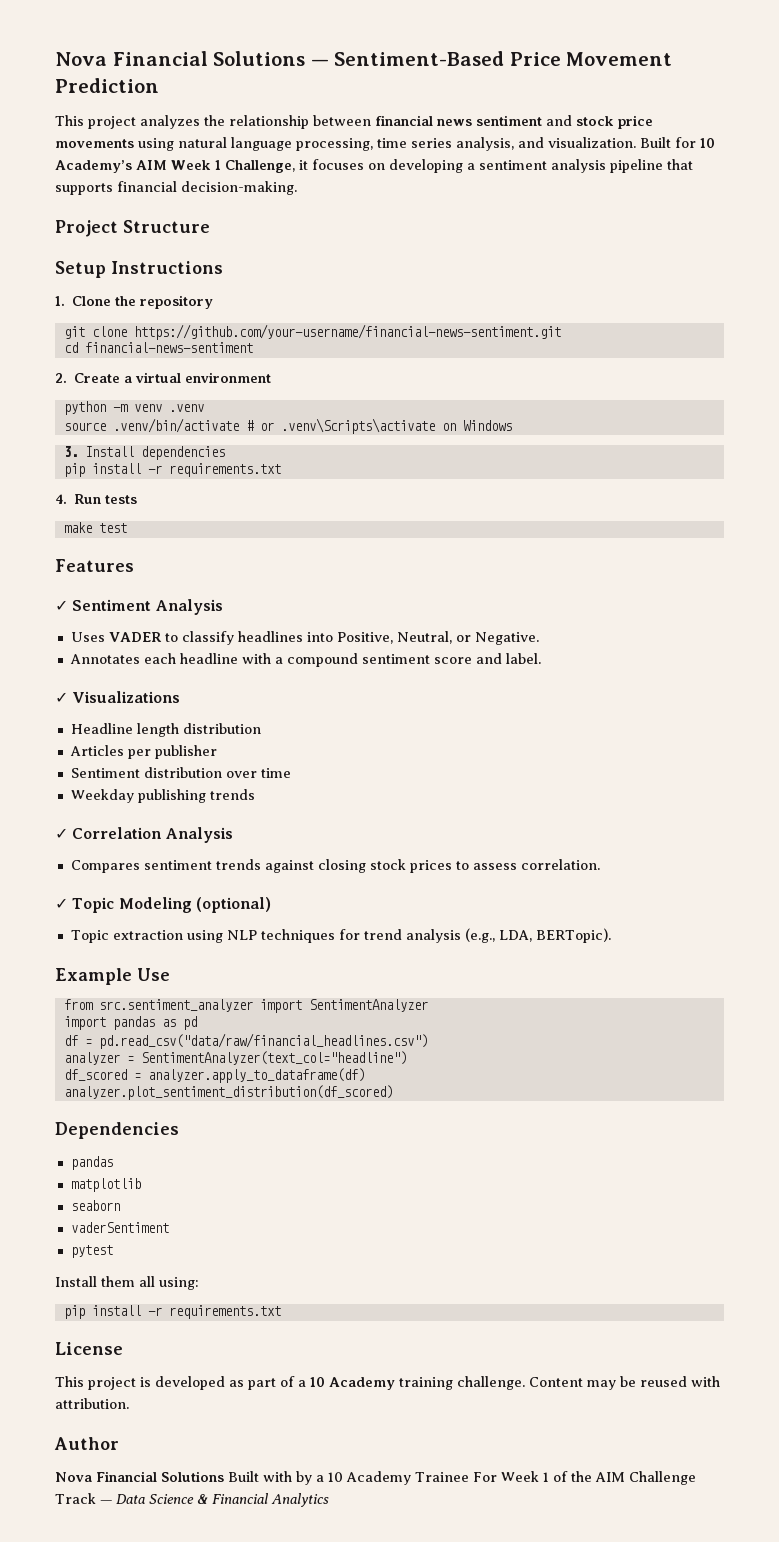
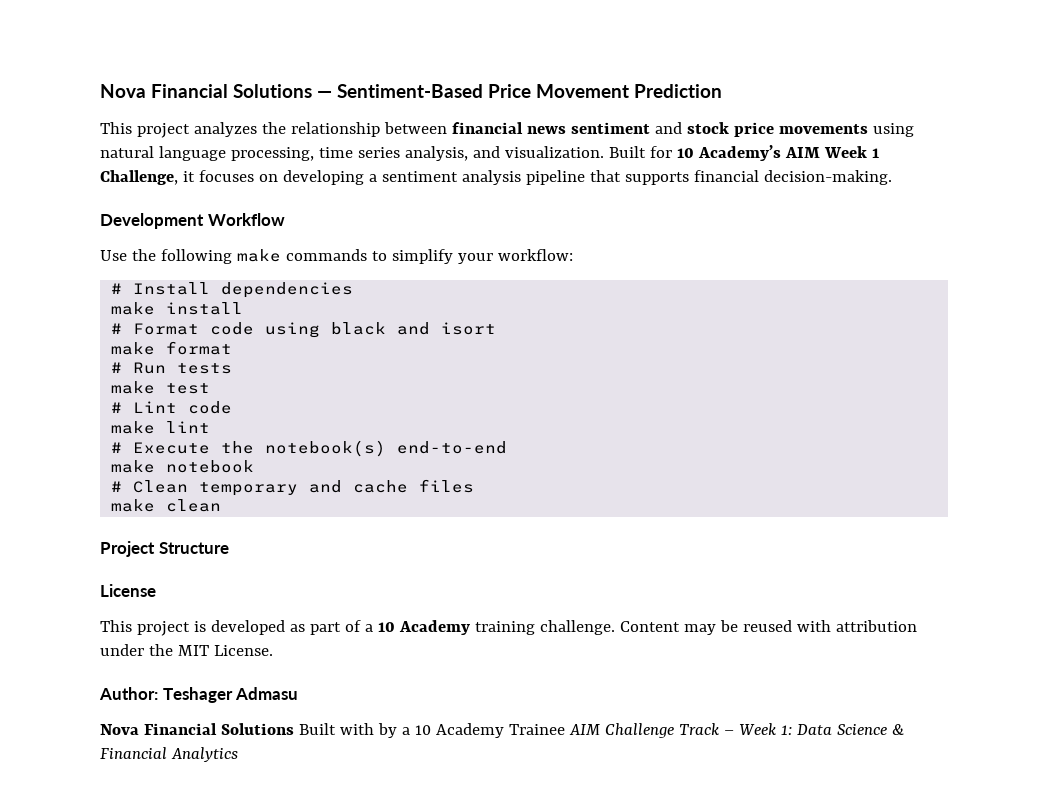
+ Development Workflow
+ Use the following make commands to simplify your workflow:
+ # Install dependencies
+ make install
+ # Format code using black and isort
+ make format
+ # Run tests
+ make test
+ # Lint code
+ make lint
+ # Execute the notebook(s) end-to-end
+ make notebook
+ # Clean temporary and cache files
+ make clean
  Project Structure
- Setup Instructions
- 1. Clone the repository
- git clone https://github.com/your-username/financial-news-sentiment.git
- cd financial-news-sentiment
- 2. Create a virtual environment
- python -m venv .venv
- source .venv/bin/activate # or .venv\Scripts\activate on Windows
- 3. Install dependencies
- pip install -r requirements.txt
- 4. Run tests
- make test
- Features
- ✓ Sentiment Analysis
- Uses VADER to classify headlines into Positive, Neutral, or Negative.
- Annotates each headline with a compound sentiment score and label.
- ✓ Visualizations
- Headline length distribution
- Articles per publisher
- Sentiment distribution over time
- Weekday publishing trends
- ✓ Correlation Analysis
- Compares sentiment trends against closing stock prices to assess correlation.
- ✓ Topic Modeling (optional)
- Topic extraction using NLP techniques for trend analysis (e.g., LDA, BERTopic).
- Example Use
- from src.sentiment_analyzer import SentimentAnalyzer
- import pandas as pd
- df = pd.read_csv("data/raw/financial_headlines.csv")
- analyzer = SentimentAnalyzer(text_col="headline")
- df_scored = analyzer.apply_to_dataframe(df)
- analyzer.plot_sentiment_distribution(df_scored)
- Dependencies
- pandas
- matplotlib
- seaborn
- vaderSentiment
- pytest
- Install them all using:
- pip install -r requirements.txt
- Content may be reused with attribution.
- Author
+ Content may be reused with attribution under the MIT License.
+ Author: Teshager Admasu
- Nova Financial Solutions Built with by a 10 Academy Trainee For Week 1 of the AIM Challenge Track — Data Science & Financial Analytics
+ Nova Financial Solutions Built with by a 10 Academy Trainee AIM Challenge Track – Week 1: Data Science & Financial Analytics

